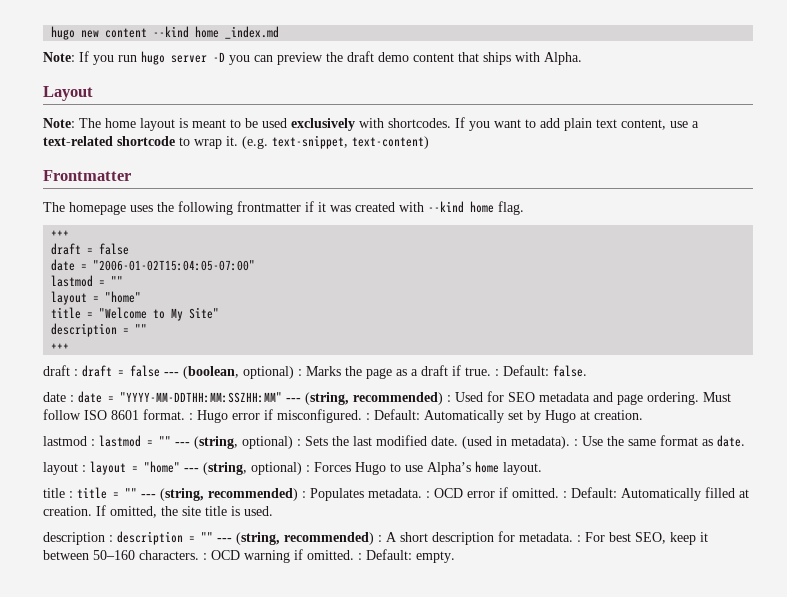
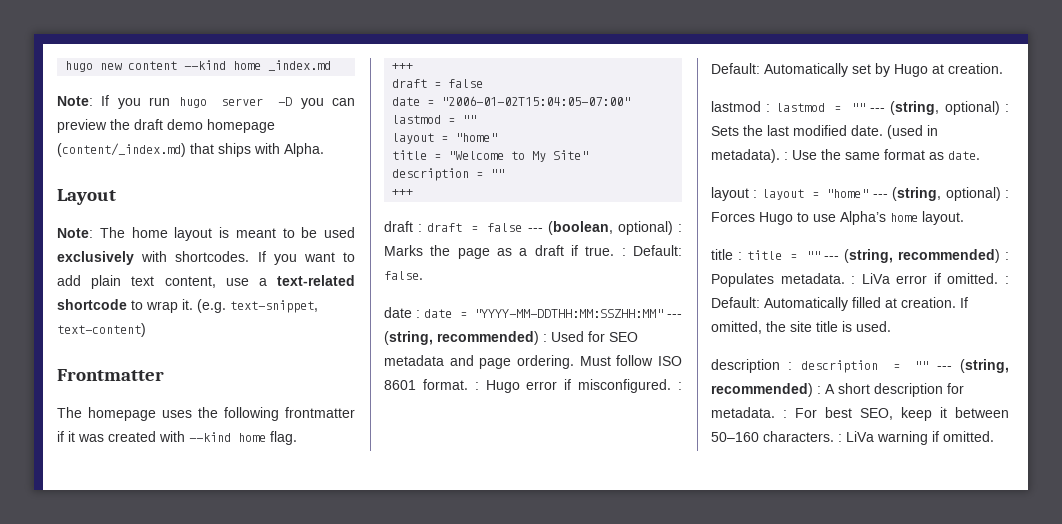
- Note: If you run hugo server -D you can preview the draft demo content that ships with Alpha.
+ Note: If you run hugo server -D you can preview the draft demo homepage (content/_index.md) that ships with Alpha.
- title : title = "" --- (string, recommended) : Populates metadata. : OCD error if omitted. : Default: Automatically filled at creation.
+ title : title = "" --- (string, recommended) : Populates metadata. : LiVa error if omitted. : Default: Automatically filled at creation.
- description : description = "" --- (string, recommended) : A short description for metadata. : For best SEO, keep it between 50–160 characters. : OCD warning if omitted. : Default: empty.
+ description : description = "" --- (string, recommended) : A short description for metadata. : For best SEO, keep it between 50–160 characters. : LiVa warning if omitted.

